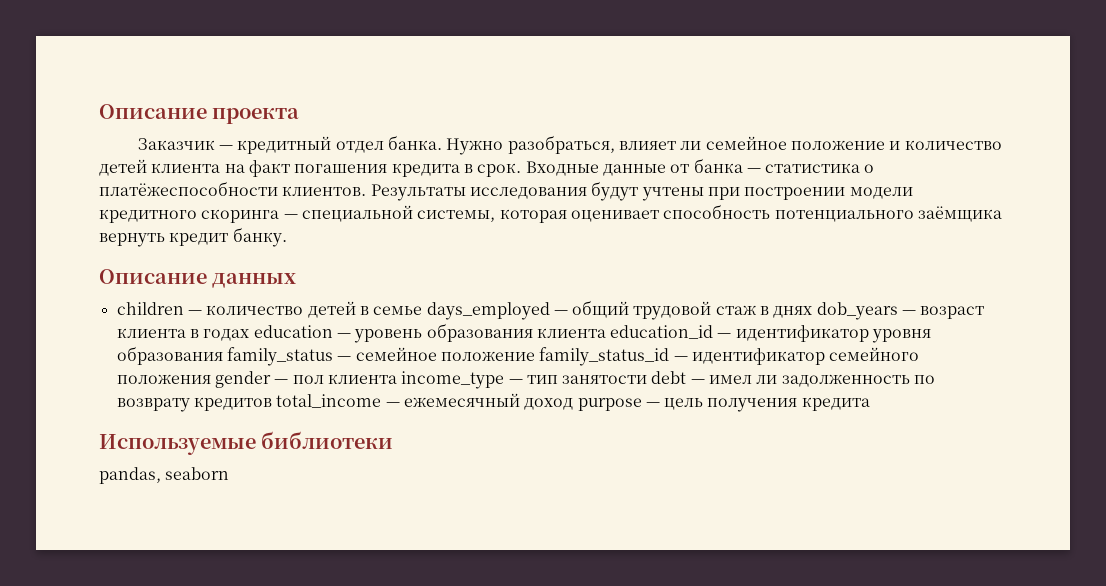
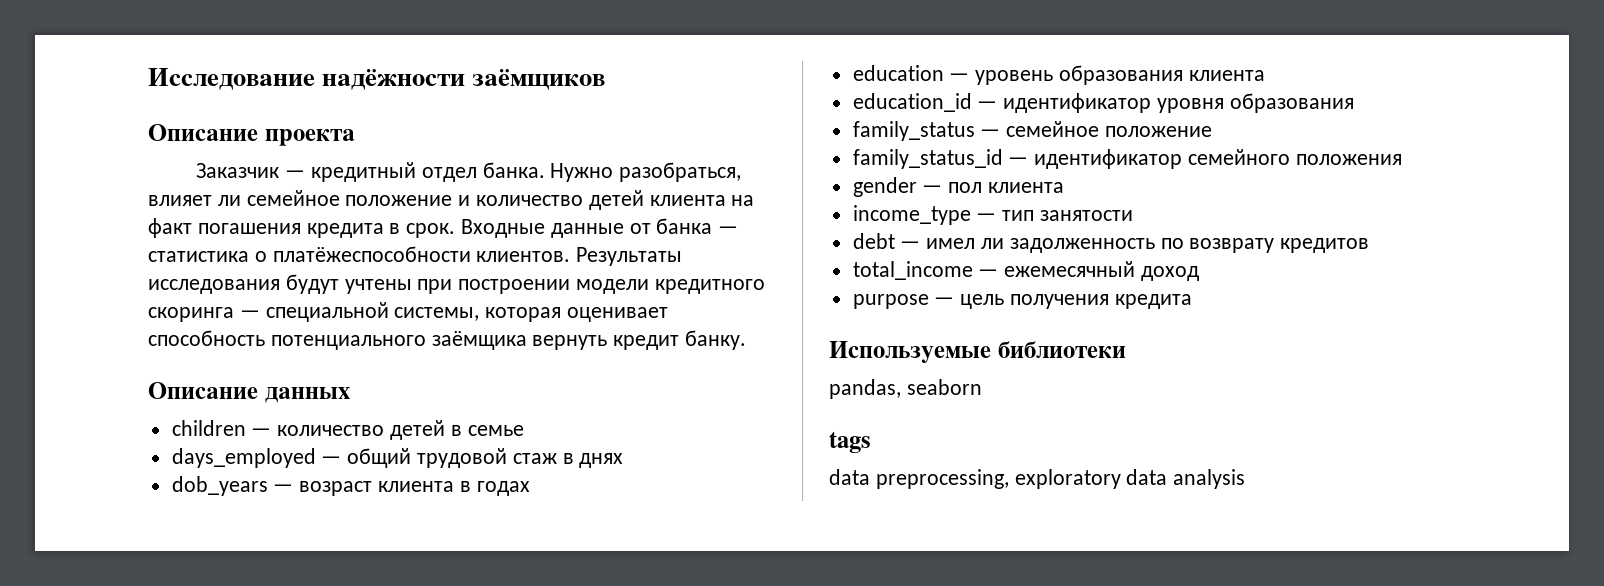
+ Исследование надёжности заёмщиков
- children — количество детей в семье days_employed — общий трудовой стаж в днях dob_years — возраст клиента в годах education — уровень образования клиента education_id — идентификатор уровня образования family_status — семейное положение family_status_id — идентификатор семейного положения gender — пол клиента income_type — тип занятости debt — имел ли задолженность по возврату кредитов total_income — ежемесячный доход purpose — цель получения кредита
+ children — количество детей в семье
+ days_employed — общий трудовой стаж в днях
+ dob_years — возраст клиента в годах
+ education — уровень образования клиента
+ education_id — идентификатор уровня образования
+ family_status — семейное положение
+ family_status_id — идентификатор семейного положения
+ gender — пол клиента
+ income_type — тип занятости
+ debt — имел ли задолженность по возврату кредитов
+ total_income — ежемесячный доход
+ purpose — цель получения кредита
+ tags
+ data preprocessing, exploratory data analysis

